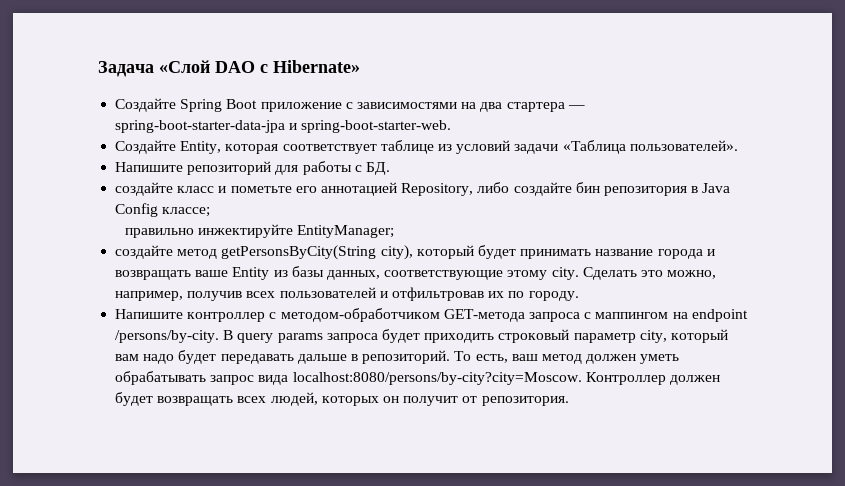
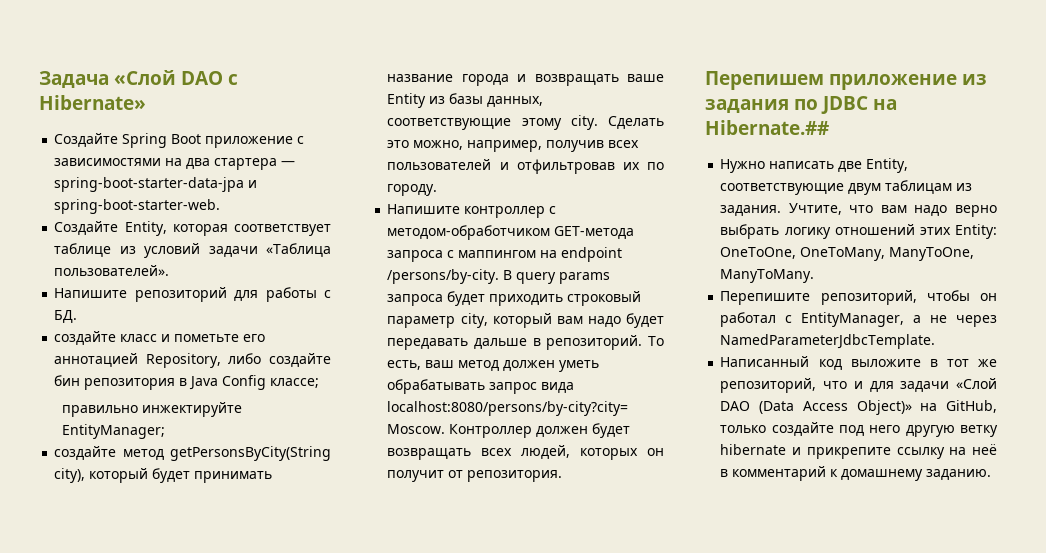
+ Перепишем приложение из задания по JDBC на Hibernate.##
+ Нужно написать две Entity, соответствующие двум таблицам из задания. Учтите, что вам надо верно выбрать логику отношений этих Entity: OneToOne, OneToMany, ManyToOne, ManyToMany.
+ Перепишите репозиторий, чтобы он работал с EntityManager, а не через NamedParameterJdbcTemplate.
+ Написанный код выложите в тот же репозиторий, что и для задачи «Слой DAO (Data Access Object)» на GitHub, только создайте под него другую ветку hibernate и прикрепите ссылку на неё в комментарий к домашнему заданию.

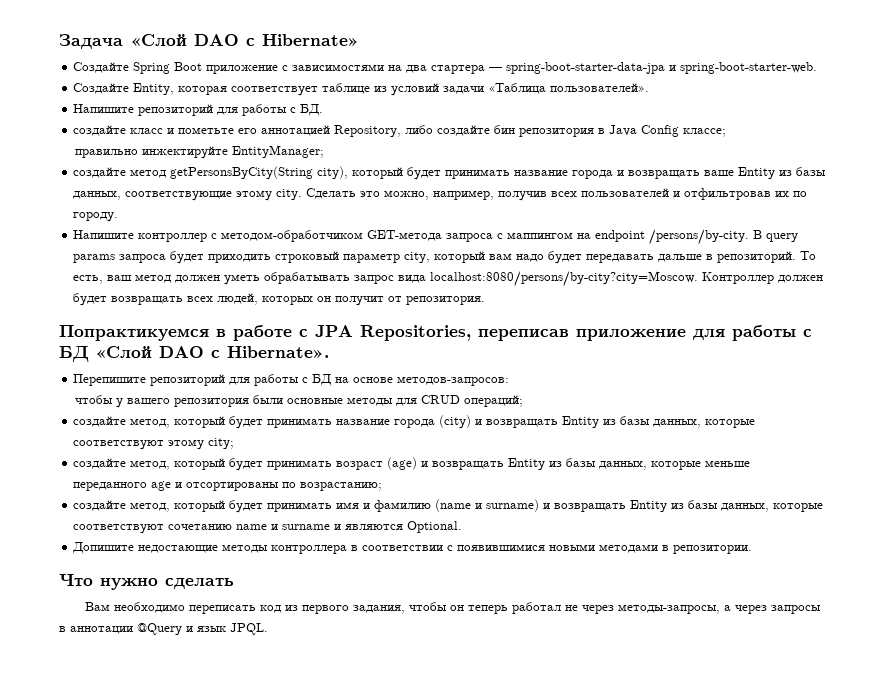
- Перепишем приложение из задания по JDBC на Hibernate.##
- Нужно написать две Entity, соответствующие двум таблицам из задания. Учтите, что вам надо верно выбрать логику отношений этих Entity: OneToOne, OneToMany, ManyToOne, ManyToMany.
- Перепишите репозиторий, чтобы он работал с EntityManager, а не через NamedParameterJdbcTemplate.
- Написанный код выложите в тот же репозиторий, что и для задачи «Слой DAO (Data Access Object)» на GitHub, только создайте под него другую ветку hibernate и прикрепите ссылку на неё в комментарий к домашнему заданию.
+ Попрактикуемся в работе с JPA Repositories, переписав приложение для работы с БД «Слой DAO c Hibernate».
+ Перепишите репозиторий для работы с БД на основе методов-запросов:
+ чтобы у вашего репозитория были основные методы для CRUD операций;
+ создайте метод, который будет принимать название города (city) и возвращать Entity из базы данных, которые соответствуют этому city;
+ создайте метод, который будет принимать возраст (age) и возвращать Entity из базы данных, которые меньше переданного age и отсортированы по возрастанию;
+ создайте метод, который будет принимать имя и фамилию (name и surname) и возвращать Entity из базы данных, которые соответствуют сочетанию name и surname и являются Optional.
+ Допишите недостающие методы контроллера в соответствии с появившимися новыми методами в репозитории.
+ Что нужно сделать
+ Вам необходимо переписать код из первого задания, чтобы он теперь работал не через методы-запросы, а через запросы в аннотации @Query и язык JPQL.

